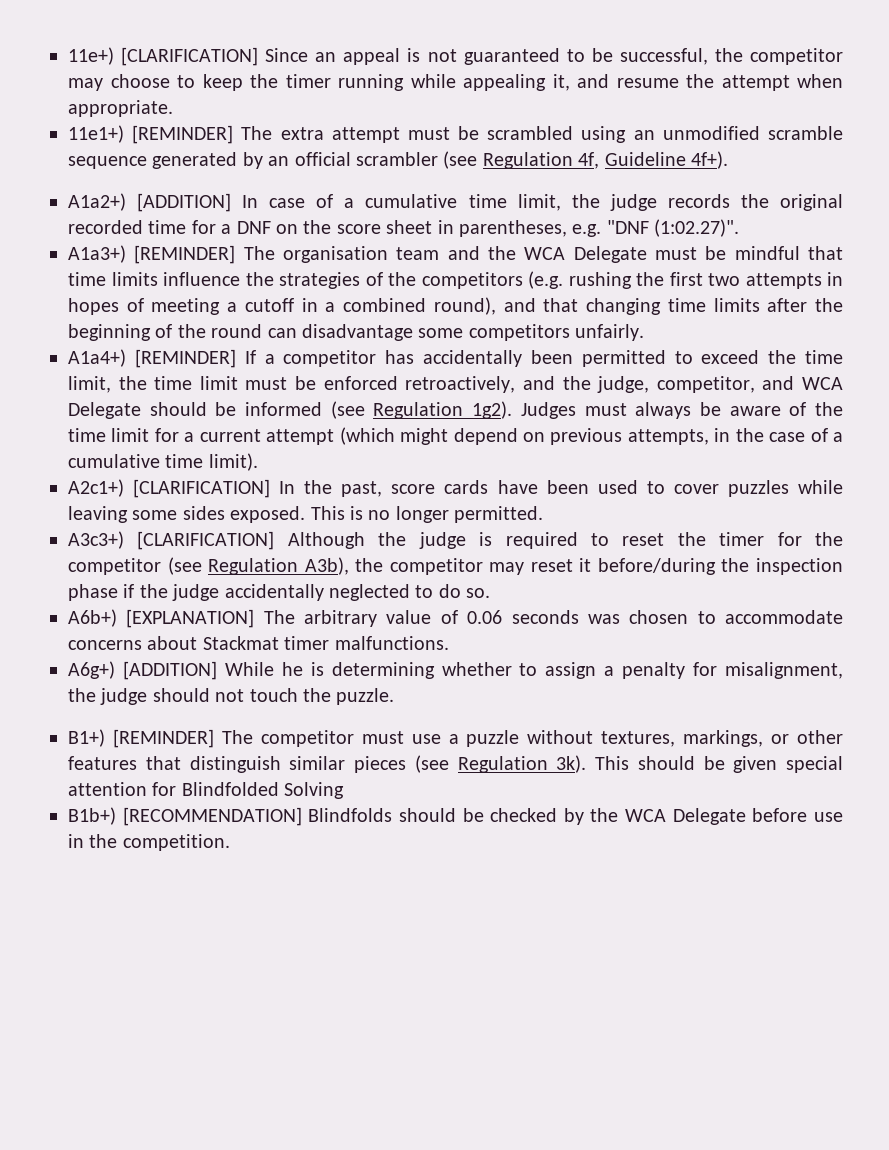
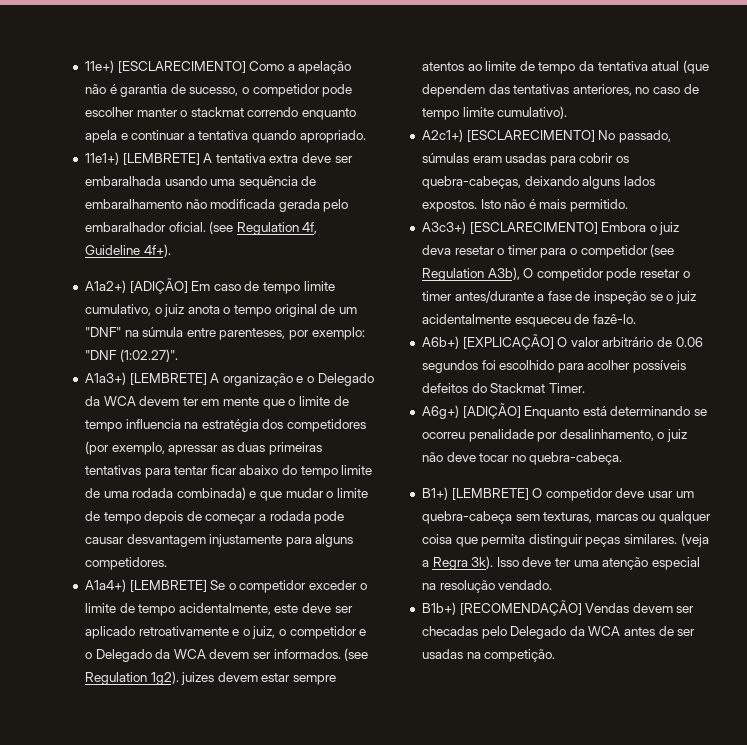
- 11e+) [CLARIFICATION] Since an appeal is not guaranteed to be successful, the competitor may choose to keep the timer running while appealing it, and resume the attempt when appropriate.
- 11e1+) [REMINDER] The extra attempt must be scrambled using an unmodified scramble sequence generated by an official scrambler (see Regulation 4f, Guideline 4f+).
+ 11e+) [ESCLARECIMENTO] Como a apelação não é garantia de sucesso, o competidor pode escolher manter o stackmat correndo enquanto apela e continuar a tentativa quando apropriado.
+ 11e1+) [LEMBRETE] A tentativa extra deve ser embaralhada usando uma sequência de embaralhamento não modificada gerada pelo embaralhador oficial. (see Regulation 4f, Guideline 4f+).
- A1a2+) [ADDITION] In case of a cumulative time limit, the judge records the original recorded time for a DNF on the score sheet in parentheses, e.g. "DNF (1:02.27)".
- A1a3+) [REMINDER] The organisation team and the WCA Delegate must be mindful that time limits influence the strategies of the competitors (e.g. rushing the first two attempts in hopes of meeting a cutoff in a combined round), and that changing time limits after the beginning of the round can disadvantage some competitors unfairly.
- A1a4+) [REMINDER] If a competitor has accidentally been permitted to exceed the time limit, the time limit must be enforced retroactively, and the judge, competitor, and WCA Delegate should be informed (see Regulation 1g2). Judges must always be aware of the time limit for a current attempt (which might depend on previous attempts, in the case of a cumulative time limit).
- A2c1+) [CLARIFICATION] In the past, score cards have been used to cover puzzles while leaving some sides exposed. This is no longer permitted.
- A3c3+) [CLARIFICATION] Although the judge is required to reset the timer for the competitor (see Regulation A3b), the competitor may reset it before/during the inspection phase if the judge accidentally neglected to do so.
- A6b+) [EXPLANATION] The arbitrary value of 0.06 seconds was chosen to accommodate concerns about Stackmat timer malfunctions.
- A6g+) [ADDITION] While he is determining whether to assign a penalty for misalignment, the judge should not touch the puzzle.
- B1+) [REMINDER] The competitor must use a puzzle without textures, markings, or other features that distinguish similar pieces (see Regulation 3k). This should be given special attention for Blindfolded Solving
- B1b+) [RECOMMENDATION] Blindfolds should be checked by the WCA Delegate before use in the competition.
+ A1a2+) [ADIÇÃO] Em caso de tempo limite cumulativo, o juiz anota o tempo original de um "DNF" na súmula entre parenteses, por exemplo: "DNF (1:02.27)".
+ A1a3+) [LEMBRETE] A organização e o Delegado da WCA devem ter em mente que o limite de tempo influencia na estratégia dos competidores (por exemplo, apressar as duas primeiras tentativas para tentar ficar abaixo do tempo limite de uma rodada combinada) e que mudar o limite de tempo depois de começar a rodada pode causar desvantagem injustamente para alguns competidores.
+ A1a4+) [LEMBRETE] Se o competidor exceder o limite de tempo acidentalmente, este deve ser aplicado retroativamente e o juiz, o competidor e o Delegado da WCA devem ser informados. (see Regulation 1g2). juizes devem estar sempre atentos ao limite de tempo da tentativa atual (que dependem das tentativas anteriores, no caso de tempo limite cumulativo).
+ A2c1+) [ESCLARECIMENTO] No passado, súmulas eram usadas para cobrir os quebra-cabeças, deixando alguns lados expostos. Isto não é mais permitido.
+ A3c3+) [ESCLARECIMENTO] Embora o juiz deva resetar o timer para o competidor (see Regulation A3b), O competidor pode resetar o timer antes/durante a fase de inspeção se o juiz acidentalmente esqueceu de fazê-lo.
+ A6b+) [EXPLICAÇÃO] O valor arbitrário de 0.06 segundos foi escolhido para acolher possíveis defeitos do Stackmat Timer.
+ A6g+) [ADIÇÃO] Enquanto está determinando se ocorreu penalidade por desalinhamento, o juiz não deve tocar no quebra-cabeça.
+ B1+) [LEMBRETE] O competidor deve usar um quebra-cabeça sem texturas, marcas ou qualquer coisa que permita distinguir peças similares. (veja a Regra 3k). Isso deve ter uma atenção especial na resolução vendado.
+ B1b+) [RECOMENDAÇÃO] Vendas devem ser checadas pelo Delegado da WCA antes de ser usadas na competição.

